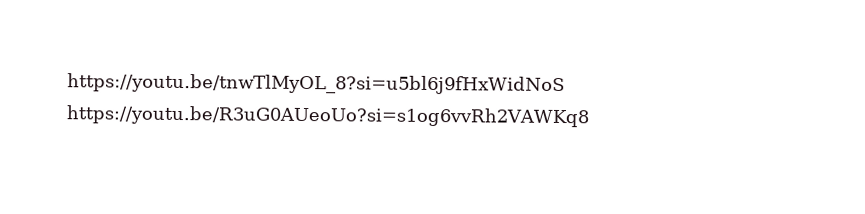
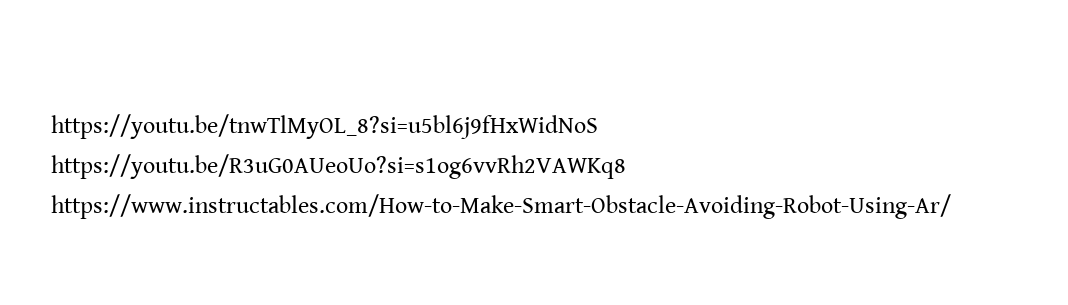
+ https://www.instructables.com/How-to-Make-Smart-Obstacle-Avoiding-Robot-Using-Ar/

